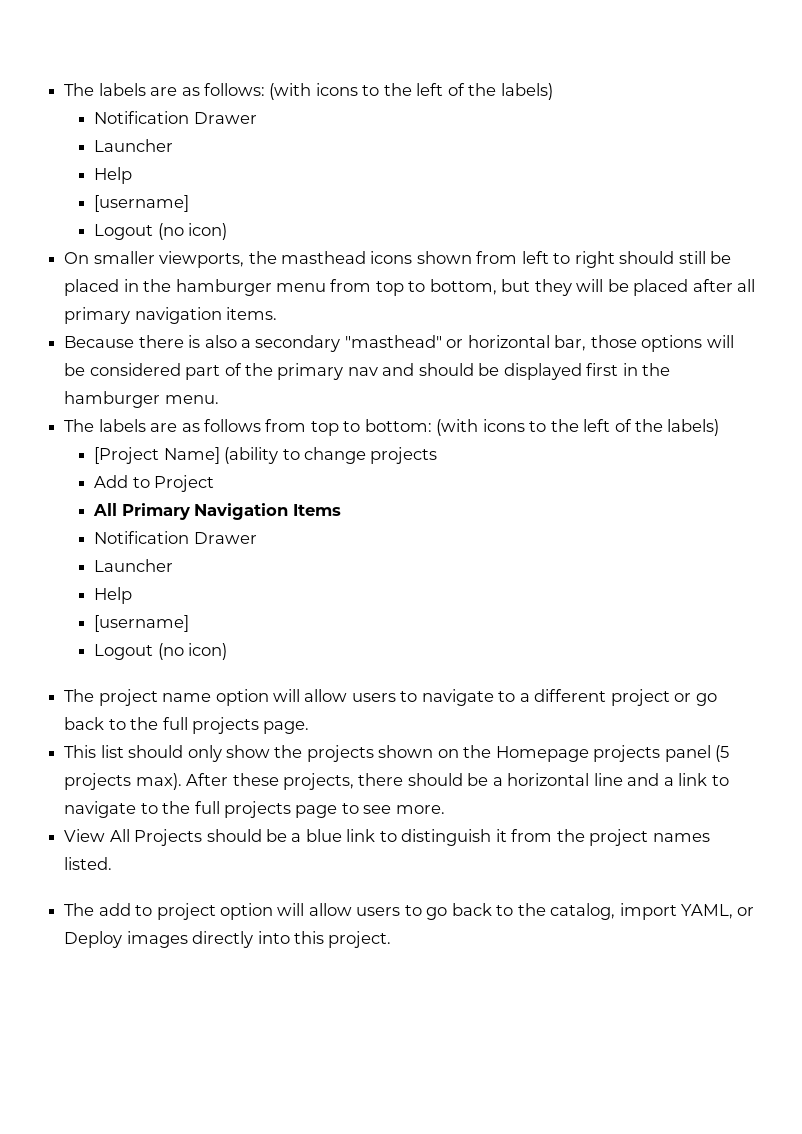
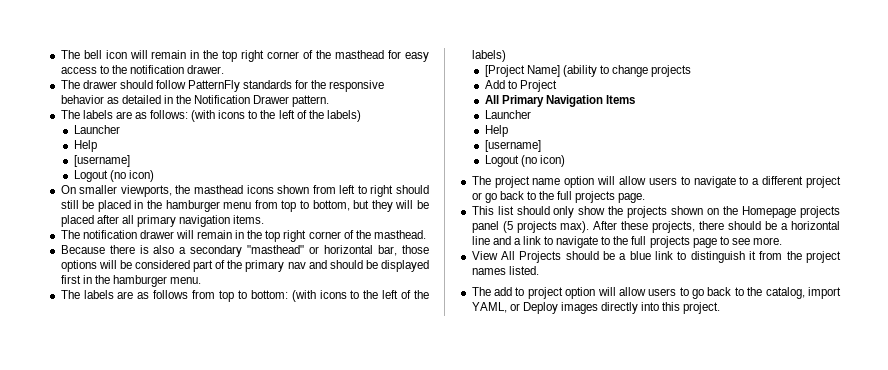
+ The bell icon will remain in the top right corner of the masthead for easy access to the notification drawer.
+ The drawer should follow PatternFly standards for the responsive behavior as detailed in the Notification Drawer pattern.
  The labels are as follows: (with icons to the left of the labels)
- Notification Drawer
+ The notification drawer will remain in the top right corner of the masthead.
  All Primary Navigation Items
- Notification Drawer

